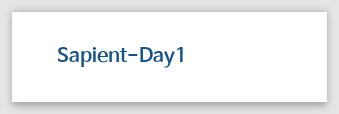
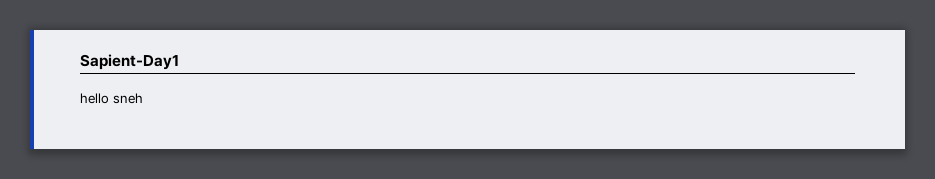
+ hello sneh

